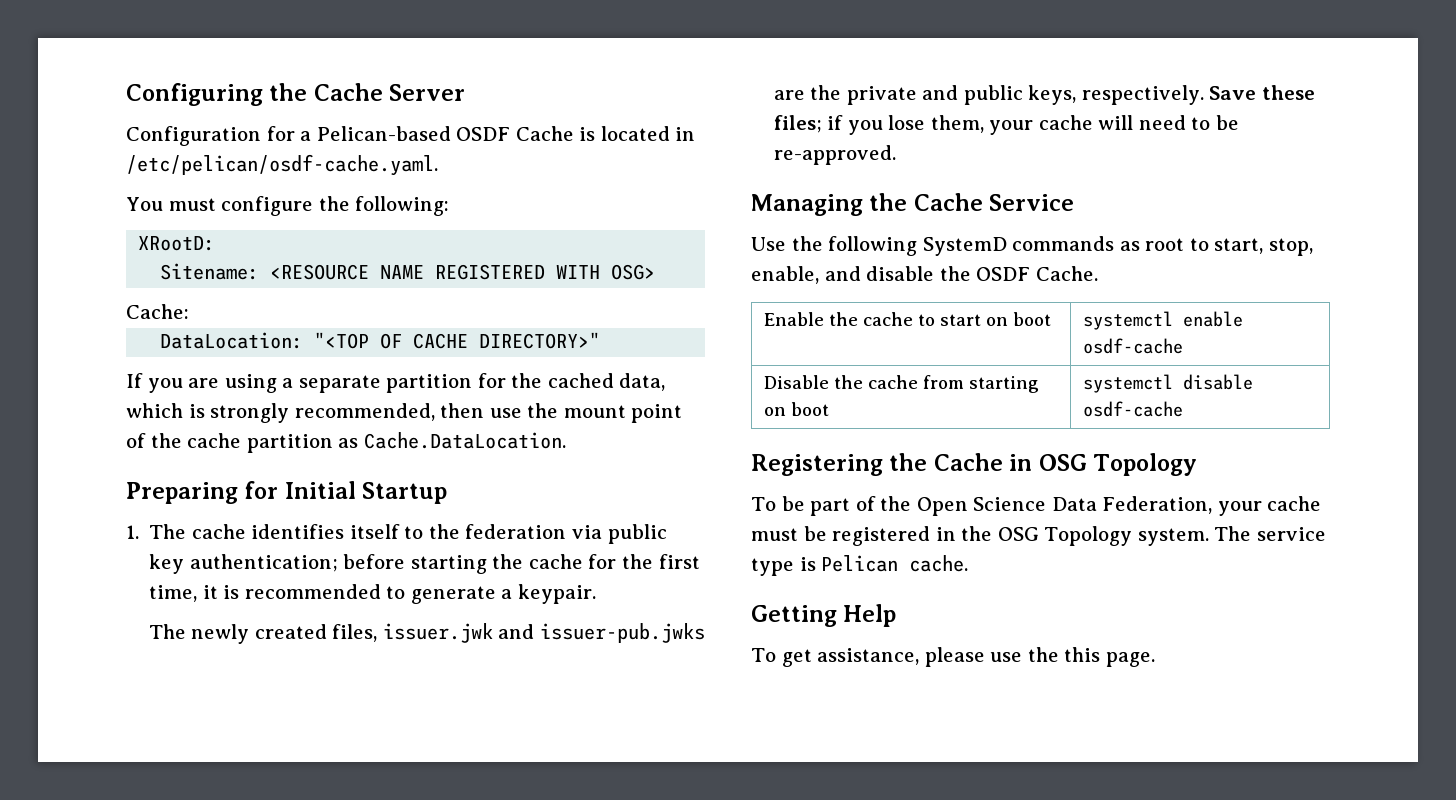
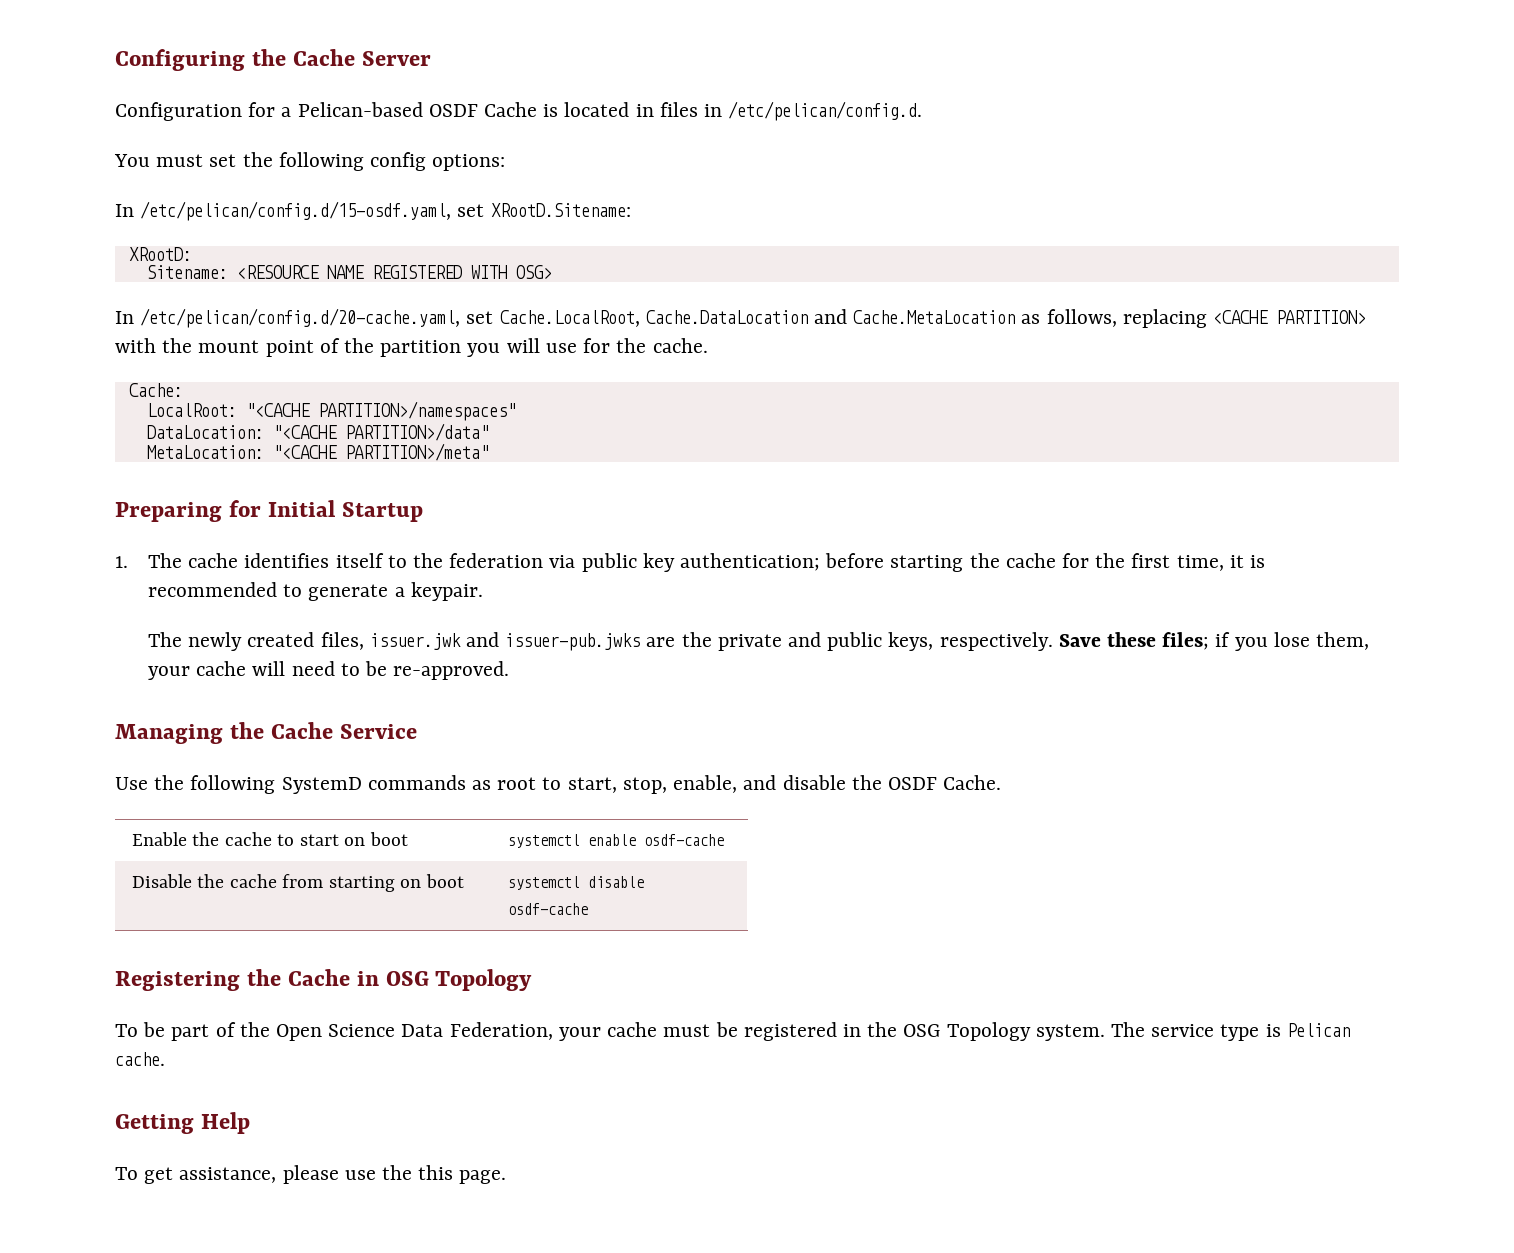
- Configuration for a Pelican-based OSDF Cache is located in /etc/pelican/osdf-cache.yaml.
+ Configuration for a Pelican-based OSDF Cache is located in files in /etc/pelican/config.d.
- You must configure the following:
+ You must set the following config options:
+ In /etc/pelican/config.d/15-osdf.yaml, set XRootD.Sitename:
+ In /etc/pelican/config.d/20-cache.yaml, set Cache.LocalRoot, Cache.DataLocation and Cache.MetaLocation as follows, replacing <CACHE PARTITION> with the mount point of the partition you will use for the cache.
  Cache:
- DataLocation: "<TOP OF CACHE DIRECTORY>"
- If you are using a separate partition for the cached data, which is strongly recommended, then use the mount point of the cache partition as Cache.DataLocation.
+ LocalRoot: "<CACHE PARTITION>/namespaces"
+ DataLocation: "<CACHE PARTITION>/data"
+ MetaLocation: "<CACHE PARTITION>/meta"

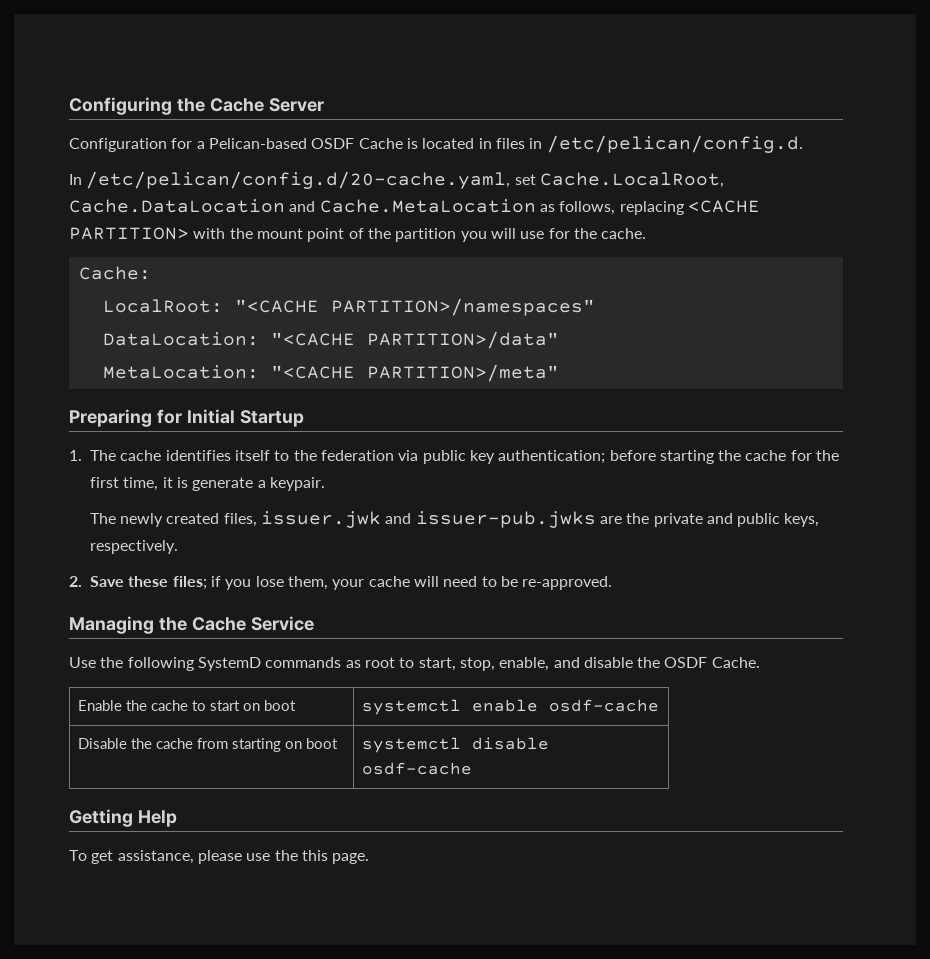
- You must set the following config options:
- In /etc/pelican/config.d/15-osdf.yaml, set XRootD.Sitename:
- XRootD:
- Sitename: <RESOURCE NAME REGISTERED WITH OSG>
- 1. The cache identifies itself to the federation via public key authentication; before starting the cache for the first time, it is recommended to generate a keypair.
+ 1. The cache identifies itself to the federation via public key authentication; before starting the cache for the first time, it is generate a keypair.
- The newly created files, issuer.jwk and issuer-pub.jwks are the private and public keys, respectively. Save these files; if you lose them, your cache will need to be re-approved.
+ The newly created files, issuer.jwk and issuer-pub.jwks are the private and public keys, respectively.
+ 2. Save these files; if you lose them, your cache will need to be re-approved.
- Registering the Cache in OSG Topology
- To be part of the Open Science Data Federation, your cache must be registered in the OSG Topology system. The service type is Pelican cache.

